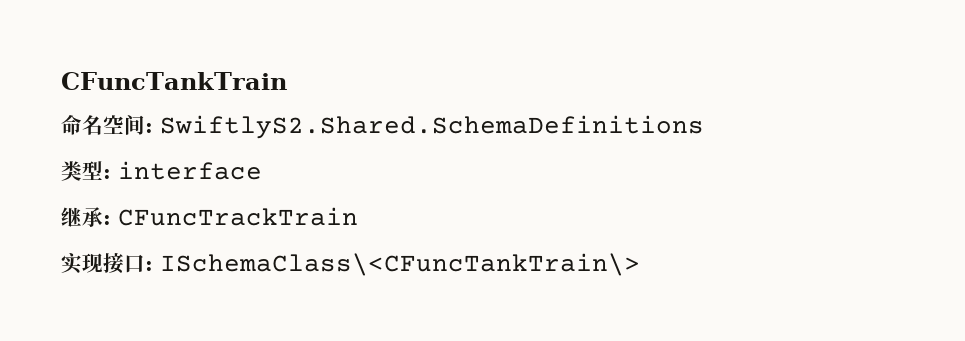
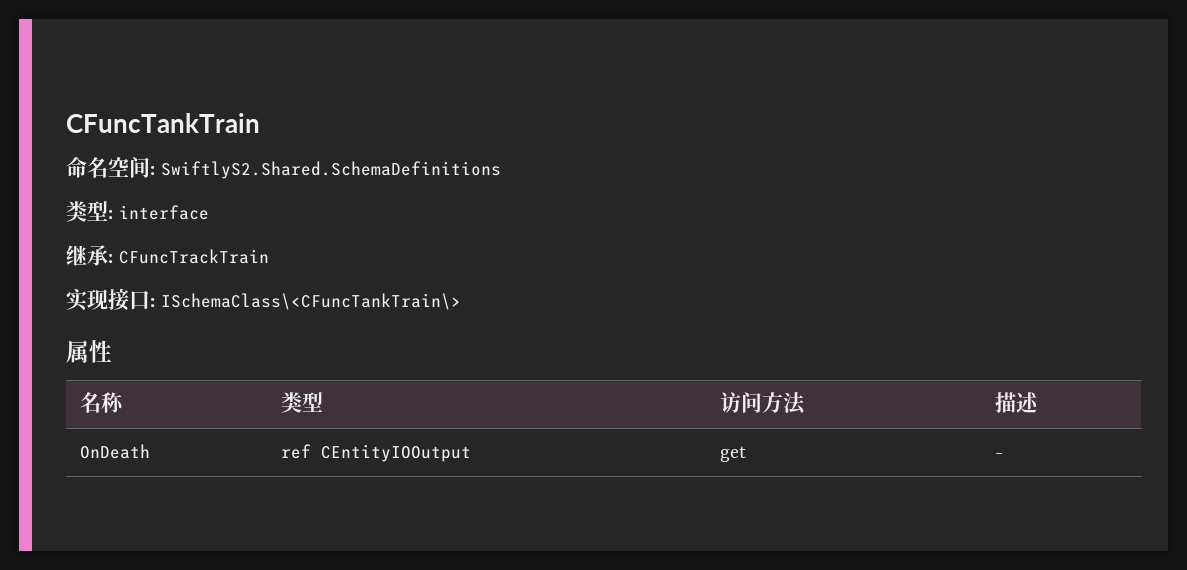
+ 属性
+ 名称 | 类型 | 访问方法 | 描述
+ OnDeath | ref CEntityIOOutput | get | -

